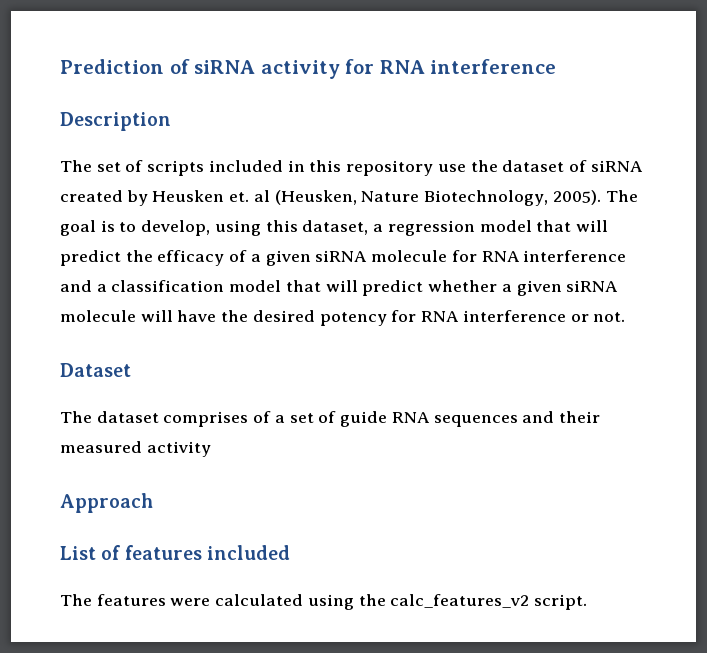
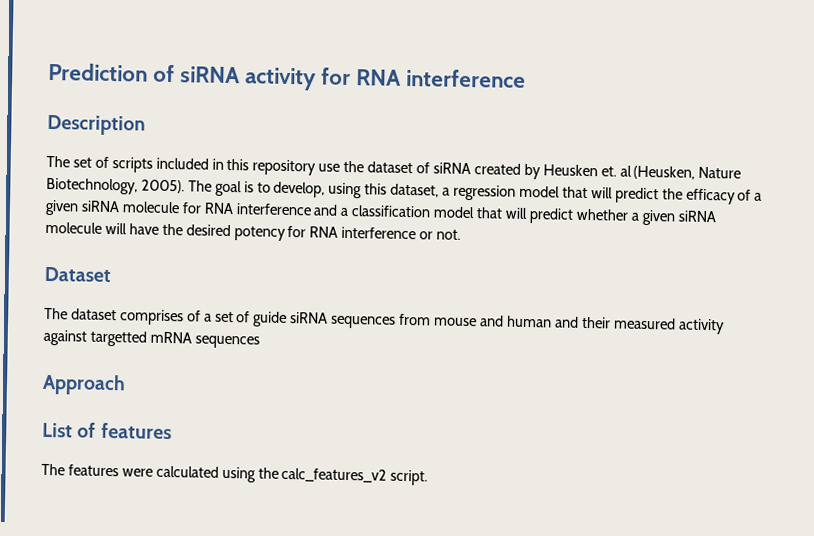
- The dataset comprises of a set of guide RNA sequences and their measured activity
+ The dataset comprises of a set of guide siRNA sequences from mouse and human and their measured activity against targetted mRNA sequences
- List of features included
+ List of features

